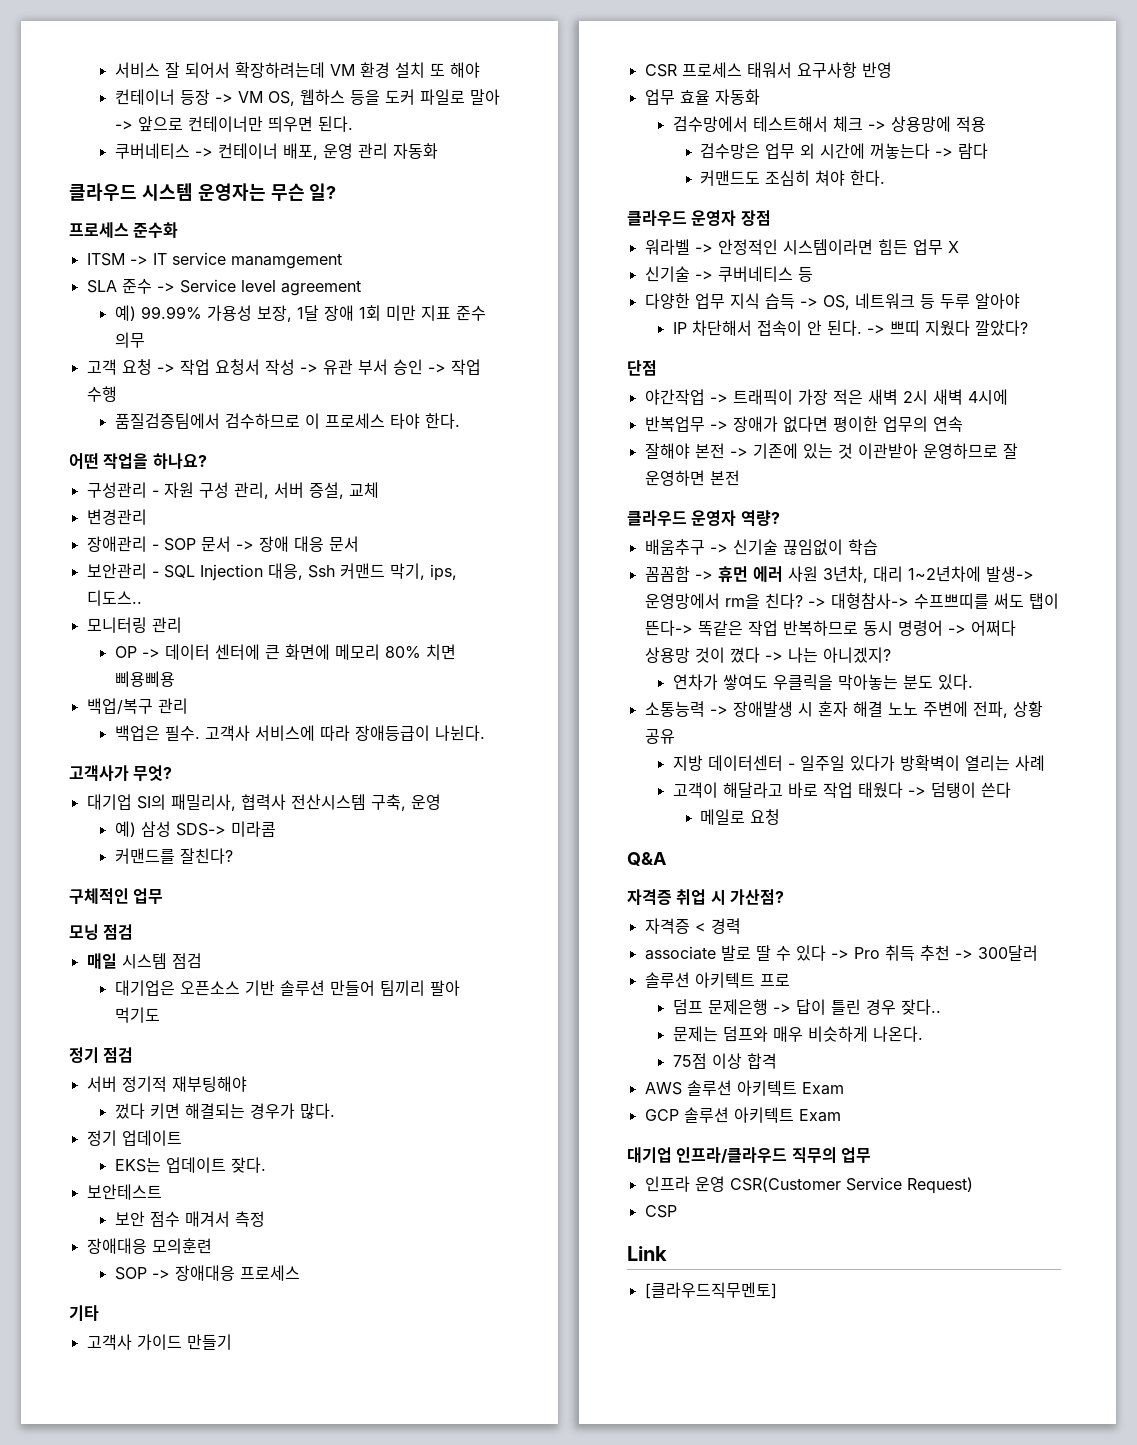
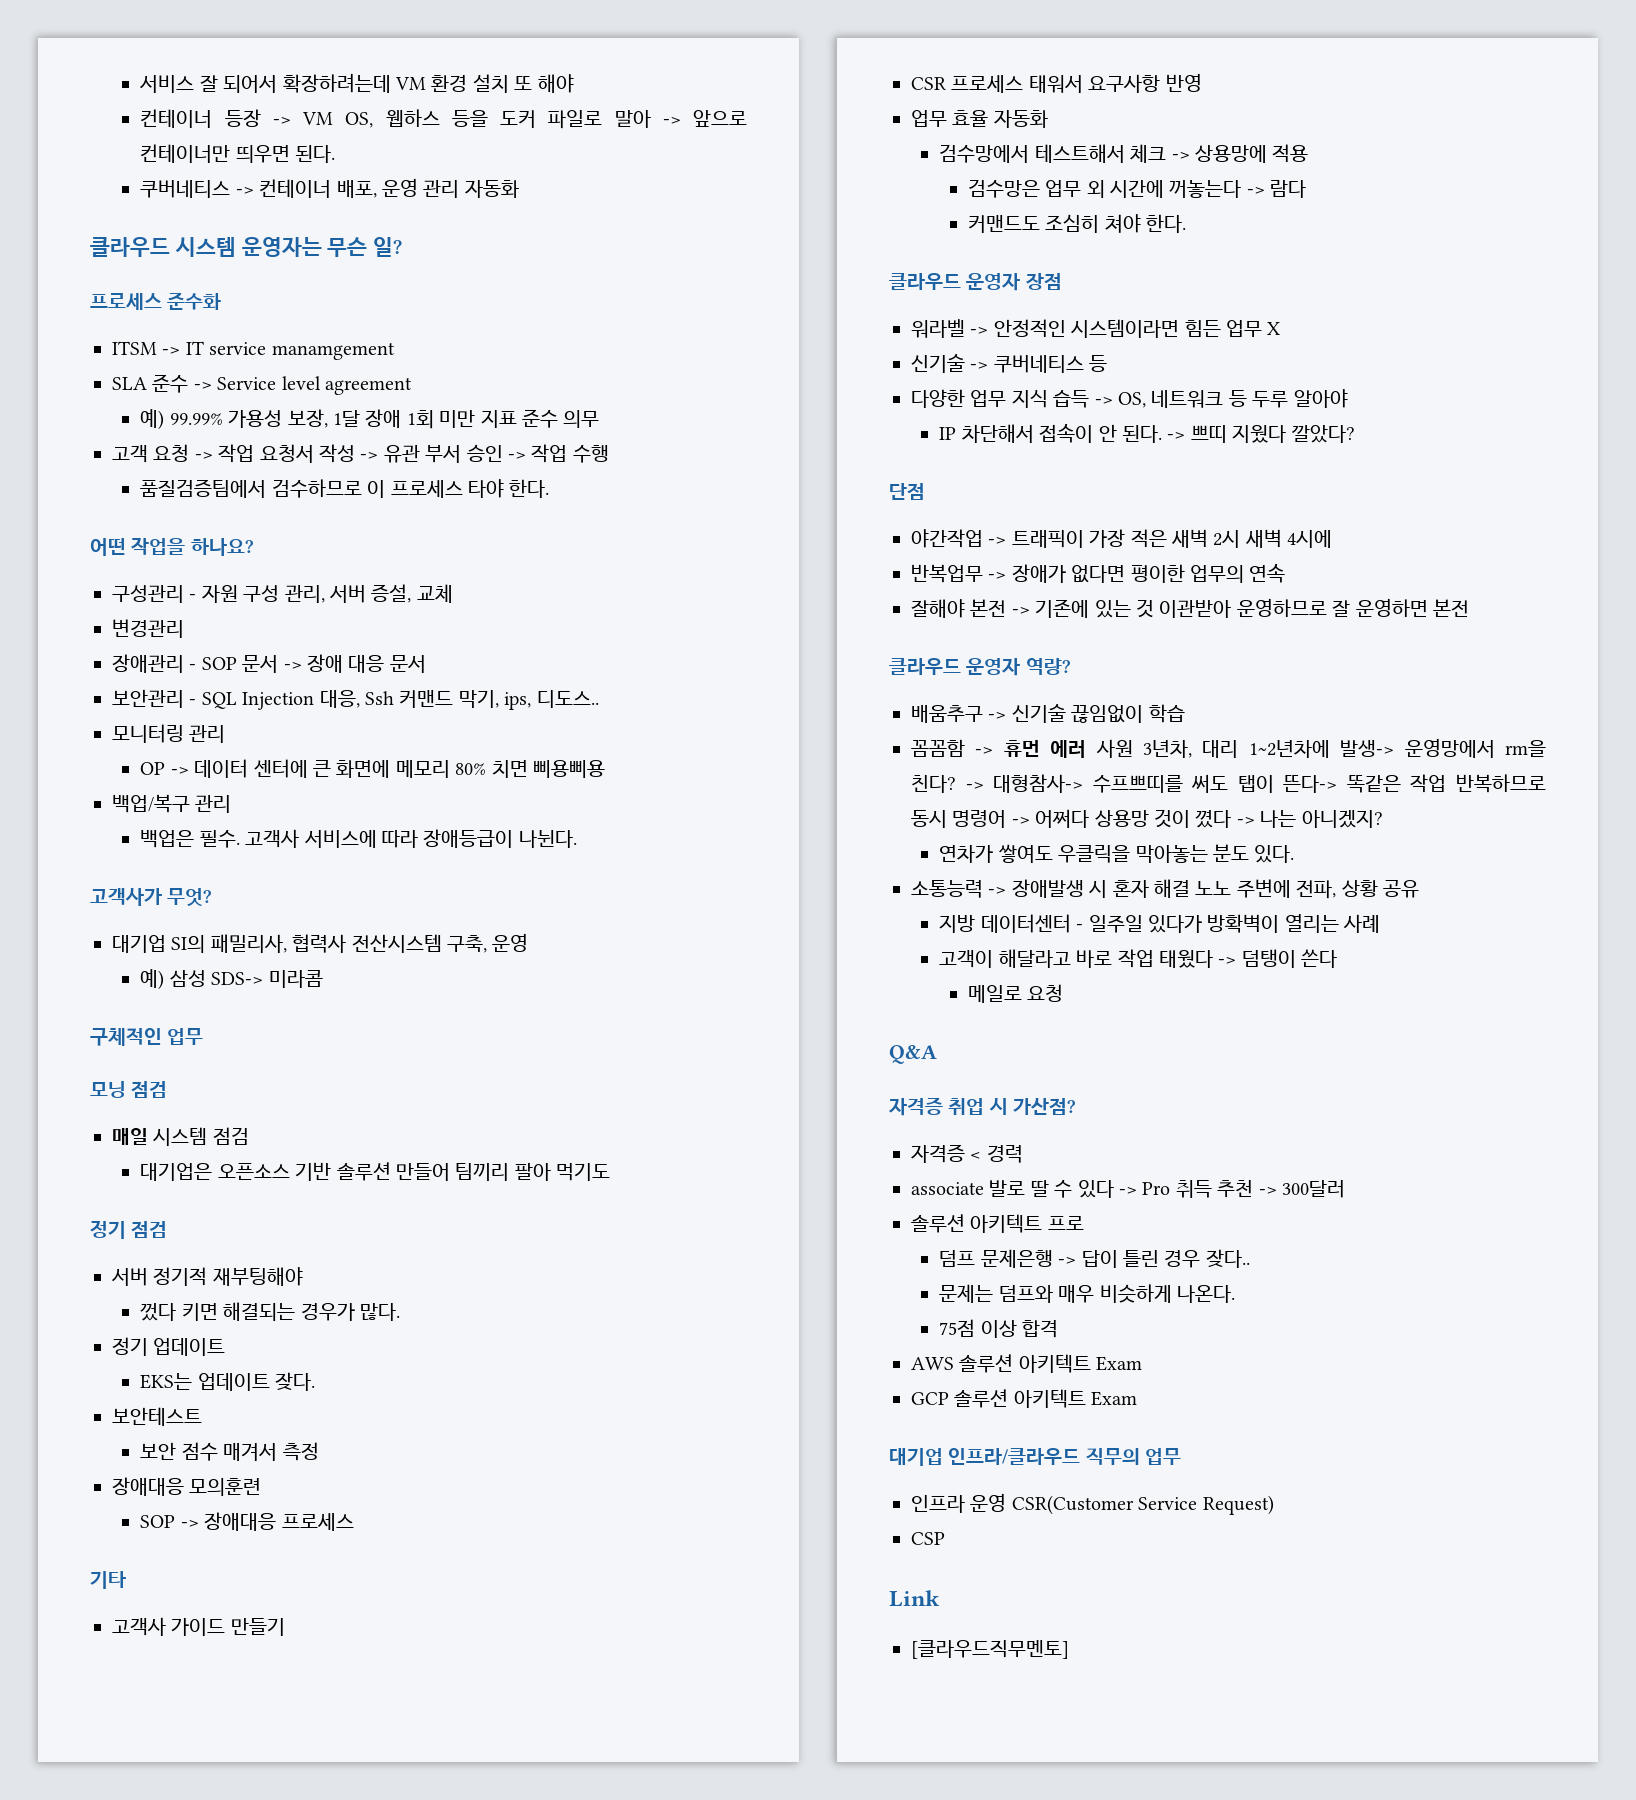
- 커맨드를 잘친다?

